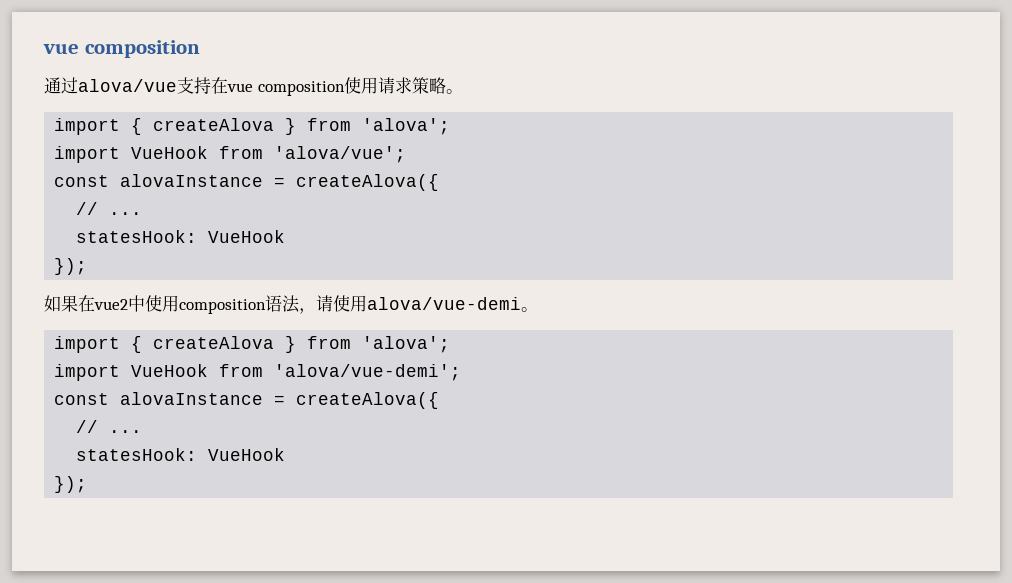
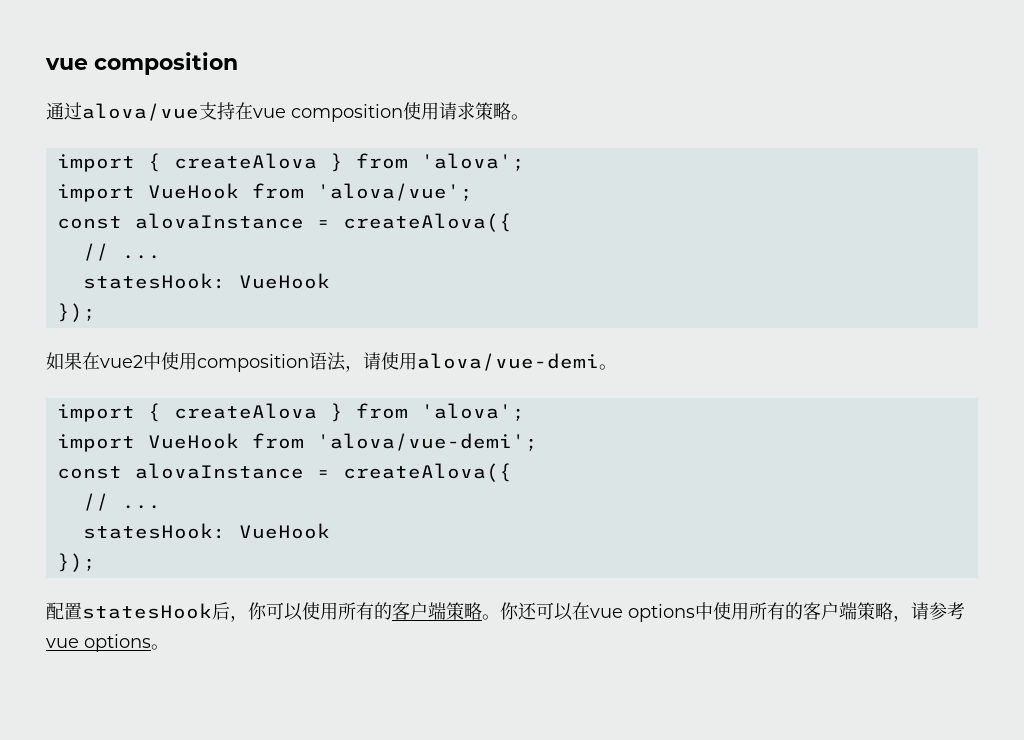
+ 配置statesHook后，你可以使用所有的客户端策略。你还可以在vue options中使用所有的客户端策略，请参考vue options。

